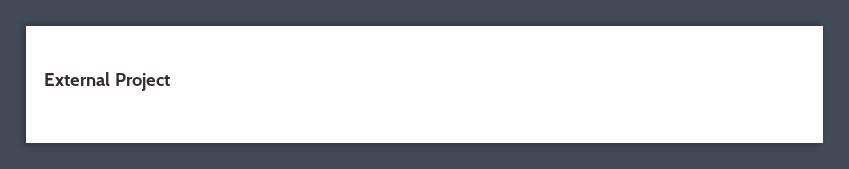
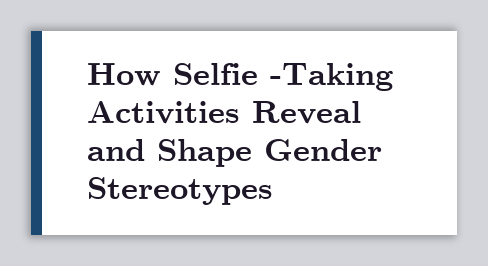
- External Project
+ How Selfie -Taking Activities Reveal and Shape Gender Stereotypes

